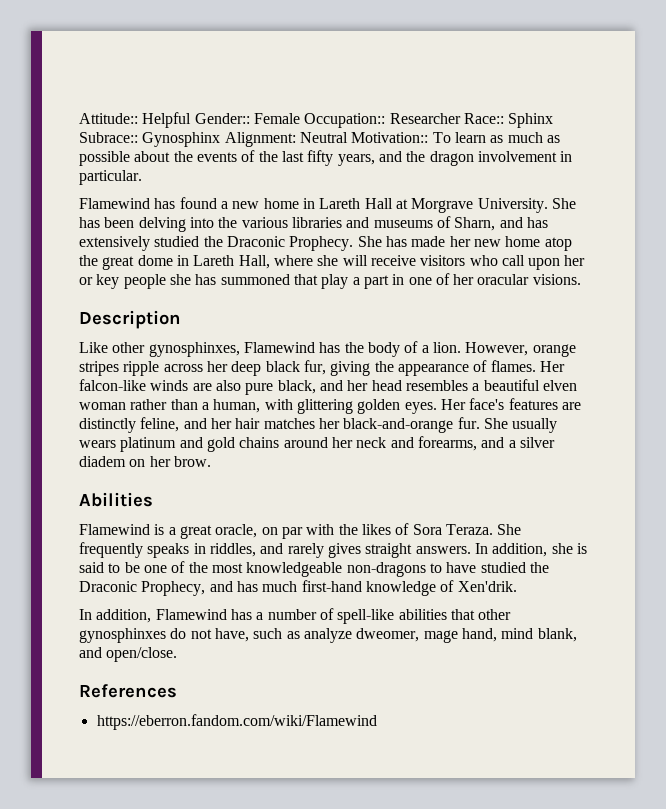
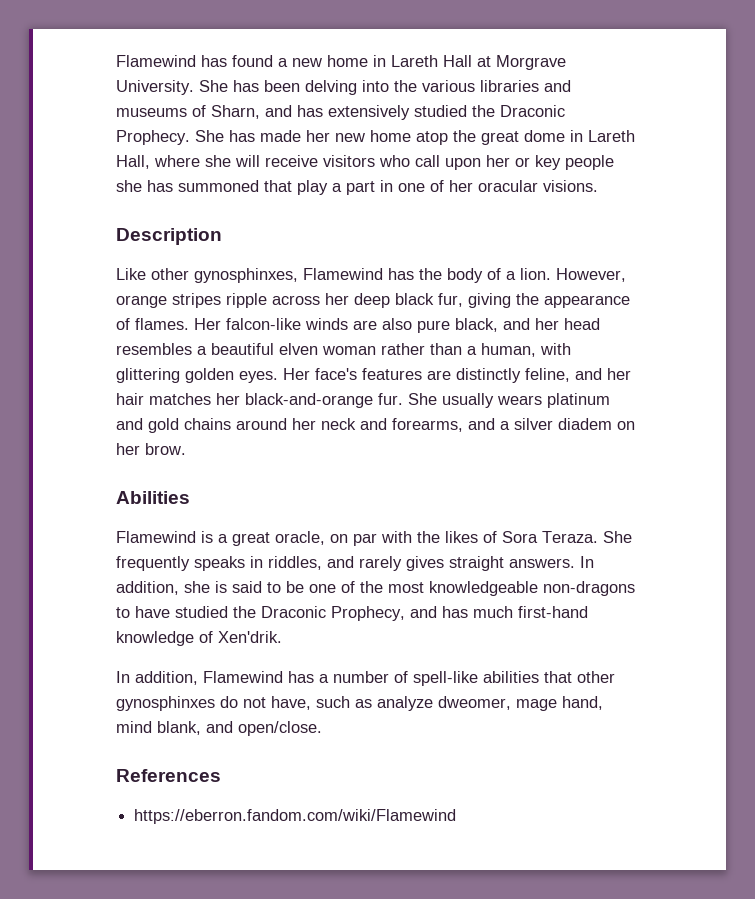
- Attitude:: Helpful Gender:: Female Occupation:: Researcher Race:: Sphinx Subrace:: Gynosphinx Alignment: Neutral Motivation:: To learn as much as possible about the events of the last fifty years, and the dragon involvement in particular.

